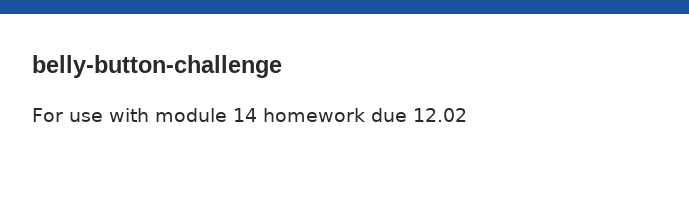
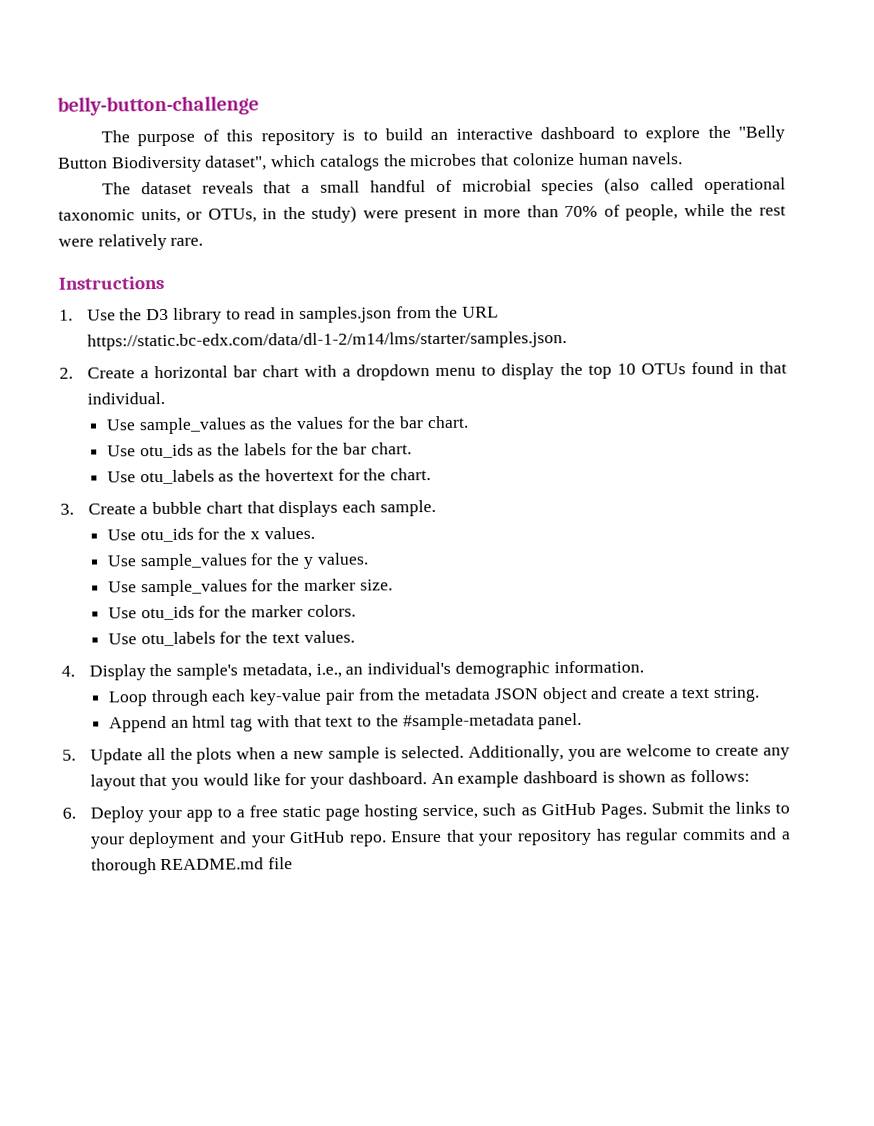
- For use with module 14 homework due 12.02
+ The purpose of this repository is to build an interactive dashboard to explore the "Belly Button Biodiversity dataset", which catalogs the microbes that colonize human navels.
+ The dataset reveals that a small handful of microbial species (also called operational taxonomic units, or OTUs, in the study) were present in more than 70% of people, while the rest were relatively rare.
+ Instructions
+ 1. Use the D3 library to read in samples.json from the URL https://static.bc-edx.com/data/dl-1-2/m14/lms/starter/samples.json.
+ 2. Create a horizontal bar chart with a dropdown menu to display the top 10 OTUs found in that individual.
+ Use sample_values as the values for the bar chart.
+ Use otu_ids as the labels for the bar chart.
+ Use otu_labels as the hovertext for the chart.
+ 3. Create a bubble chart that displays each sample.
+ Use otu_ids for the x values.
+ Use sample_values for the y values.
+ Use sample_values for the marker size.
+ Use otu_ids for the marker colors.
+ Use otu_labels for the text values.
+ 4. Display the sample's metadata, i.e., an individual's demographic information.
+ Loop through each key-value pair from the metadata JSON object and create a text string.
+ Append an html tag with that text to the #sample-metadata panel.
+ 5. Update all the plots when a new sample is selected. Additionally, you are welcome to create any layout that you would like for your dashboard. An example dashboard is shown as follows:
+ 6. Deploy your app to a free static page hosting service, such as GitHub Pages. Submit the links to your deployment and your GitHub repo. Ensure that your repository has regular commits and a thorough README.md file

